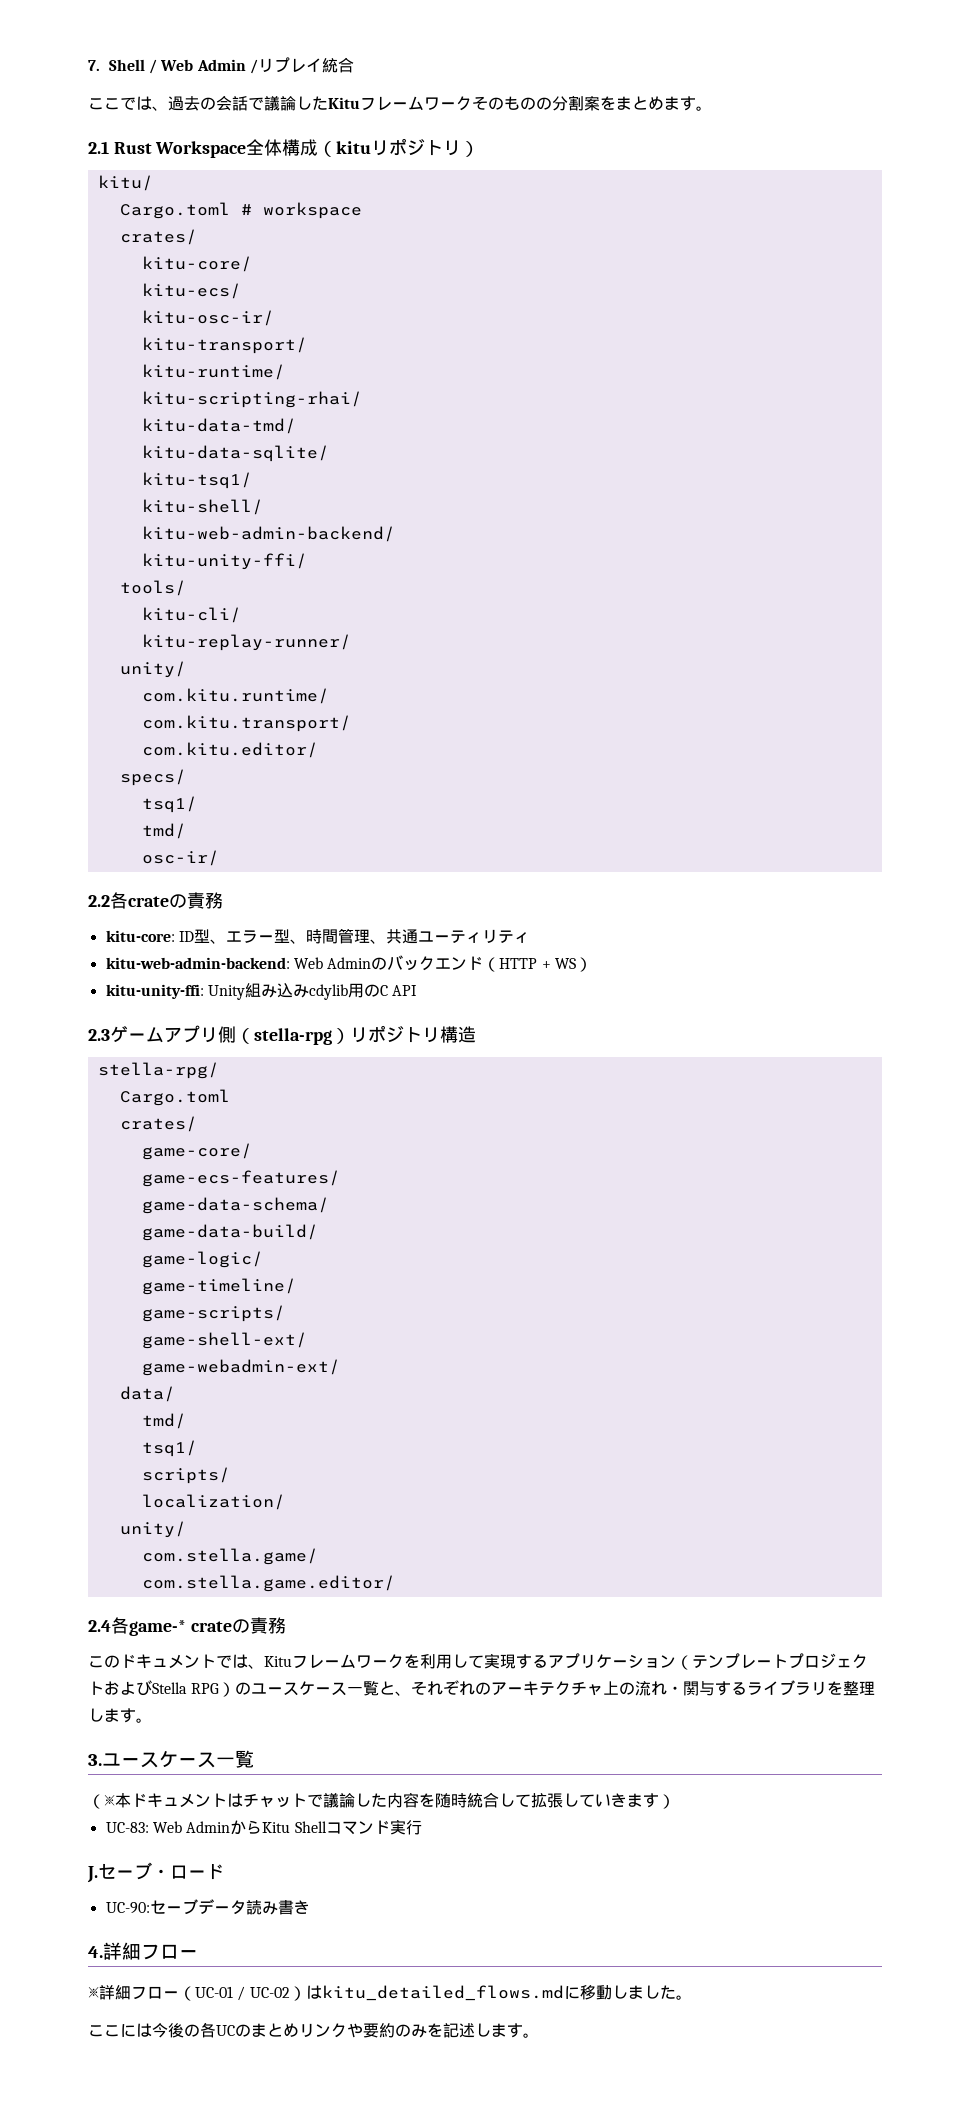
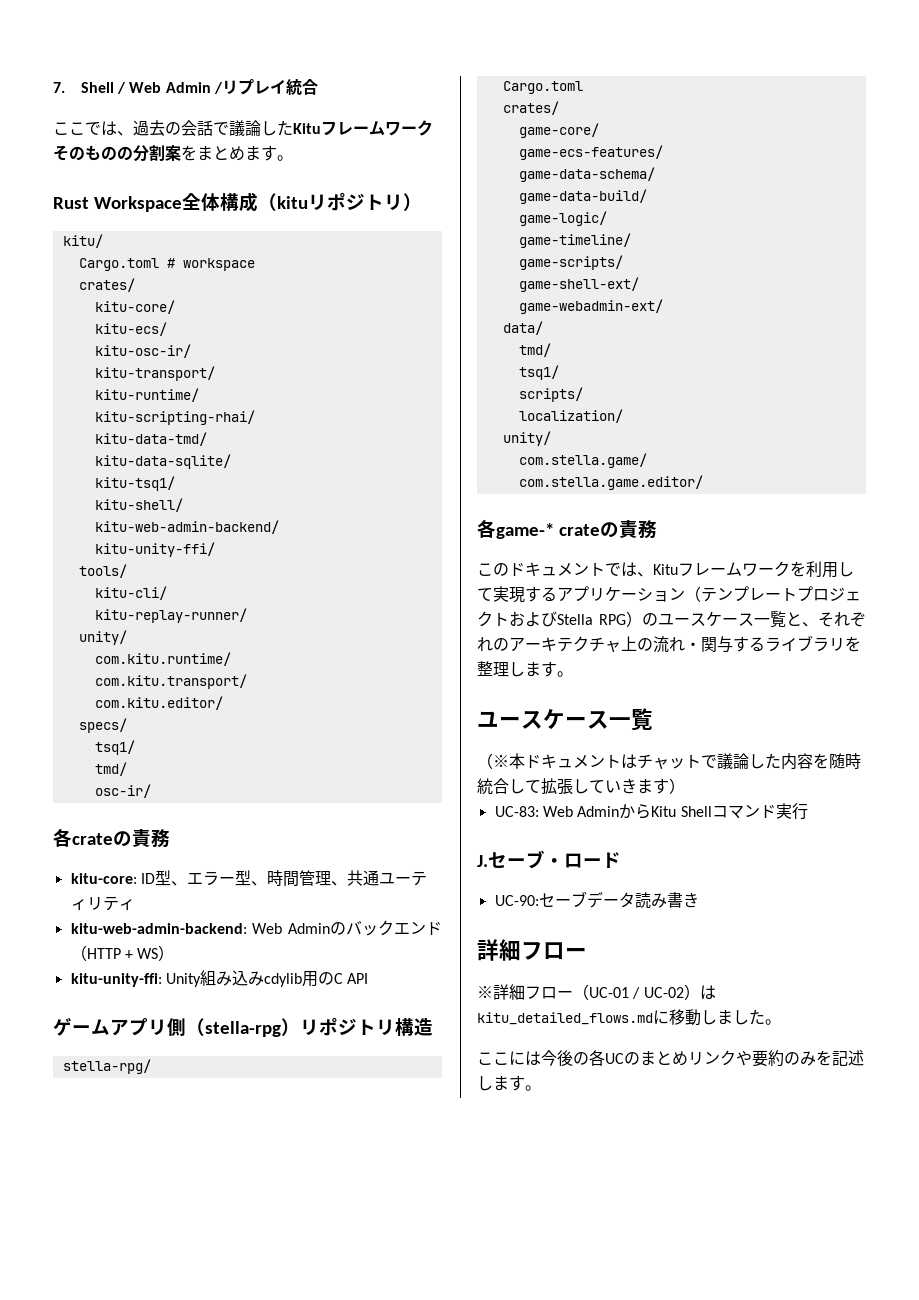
- 2.1 Rust Workspace全体構成（kituリポジトリ）
+ Rust Workspace全体構成（kituリポジトリ）
- 2.2各crateの責務
+ 各crateの責務
- 2.3ゲームアプリ側（stella-rpg）リポジトリ構造
+ ゲームアプリ側（stella-rpg）リポジトリ構造
- 2.4各game-* crateの責務
+ 各game-* crateの責務
  このドキュメントでは、Kituフレームワークを利用して実現するアプリケーション（テンプレートプロジェクトおよびStella RPG）のユースケース一覧と、それぞれのアーキテクチャ上の流れ・関与するライブラリを整理します。
- 3.ユースケース一覧
+ ユースケース一覧
  UC-90:セーブデータ読み書き
- 4.詳細フロー
+ 詳細フロー

